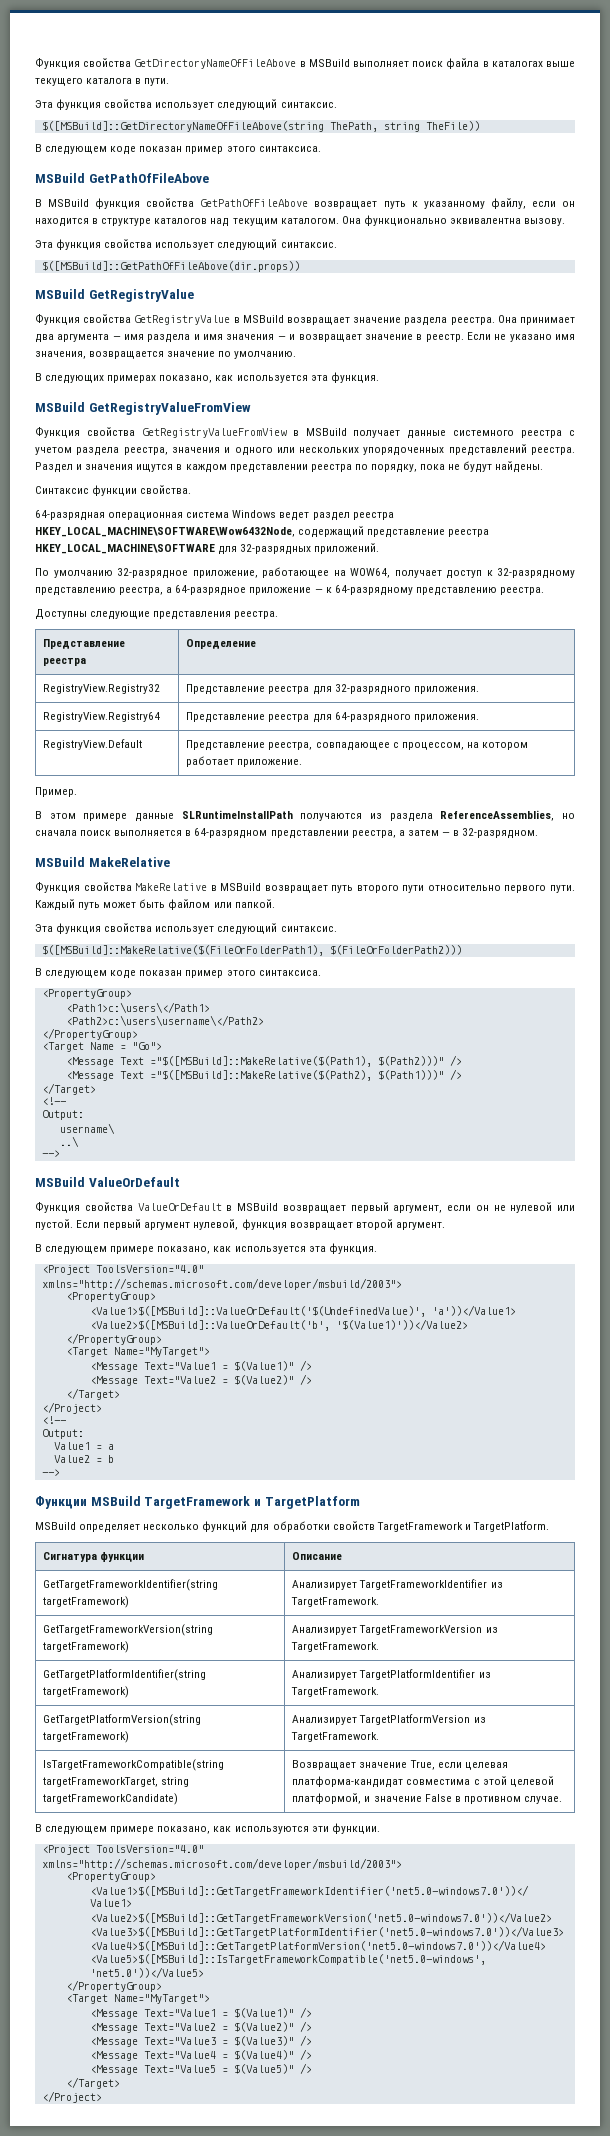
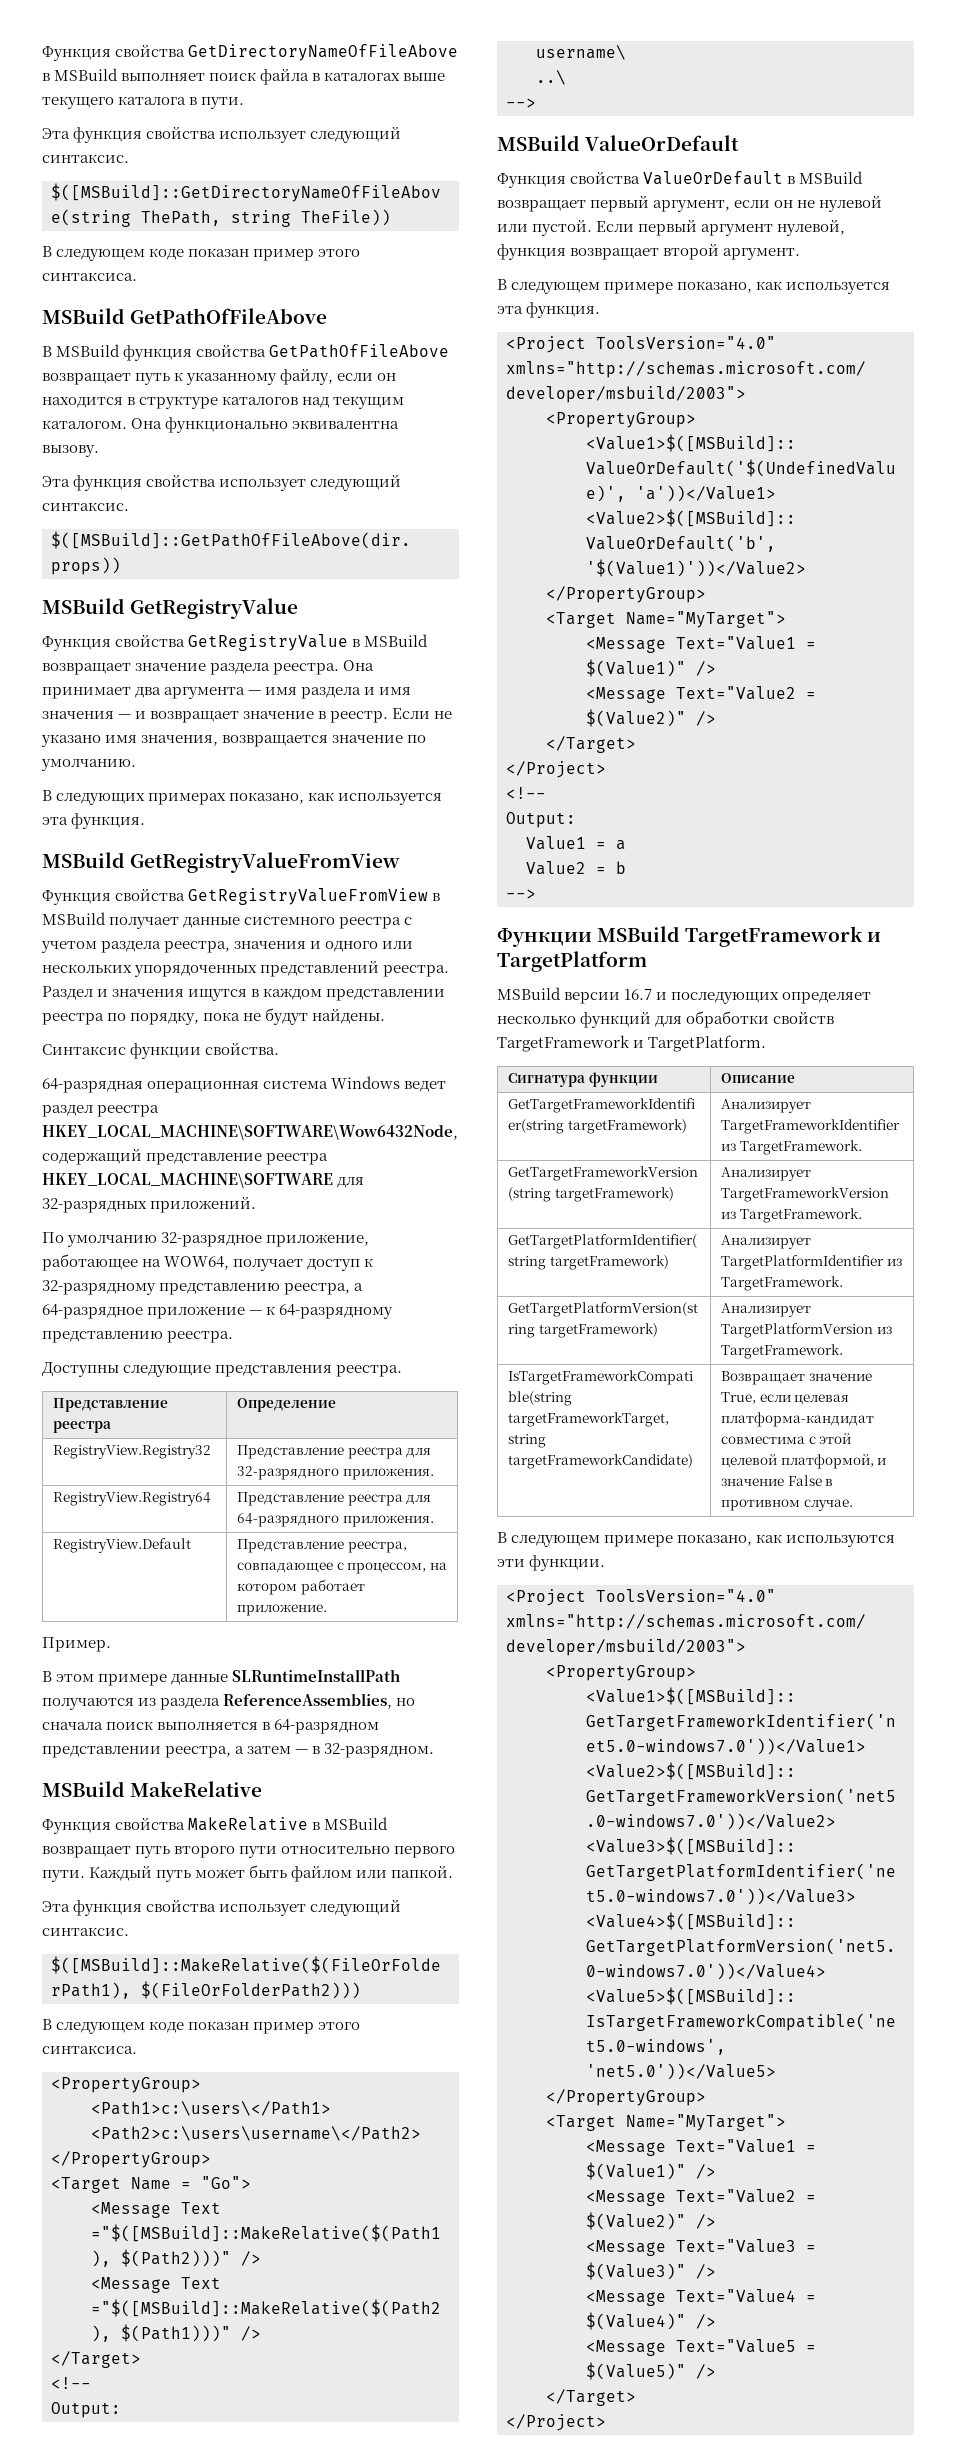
- MSBuild определяет несколько функций для обработки свойств TargetFramework и TargetPlatform.
+ MSBuild версии 16.7 и последующих определяет несколько функций для обработки свойств TargetFramework и TargetPlatform.

